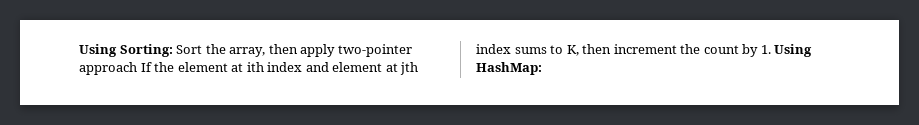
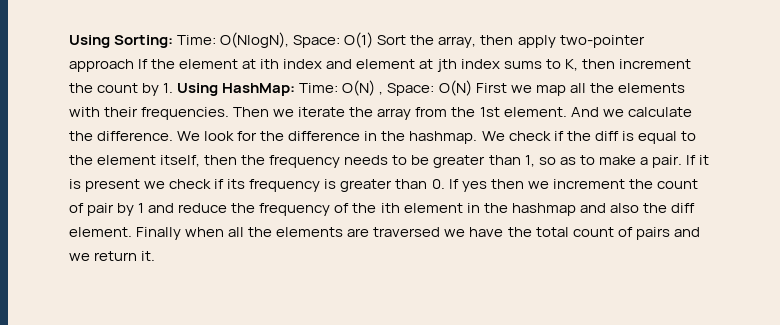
- Using Sorting: Sort the array, then apply two-pointer approach If the element at ith index and element at jth index sums to K, then increment the count by 1. Using HashMap:
+ Using Sorting: Time: O(NlogN), Space: O(1) Sort the array, then apply two-pointer approach If the element at ith index and element at jth index sums to K, then increment the count by 1. Using HashMap: Time: O(N) , Space: O(N) First we map all the elements with their frequencies. Then we iterate the array from the 1st element. And we calculate the difference. We look for the difference in the hashmap. We check if the diff is equal to the element itself, then the frequency needs to be greater than 1, so as to make a pair. If it is present we check if its frequency is greater than 0. If yes then we increment the count of pair by 1 and reduce the frequency of the ith element in the hashmap and also the diff element. Finally when all the elements are traversed we have the total count of pairs and we return it.

